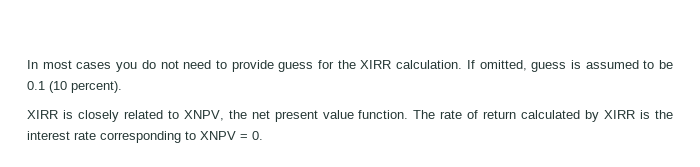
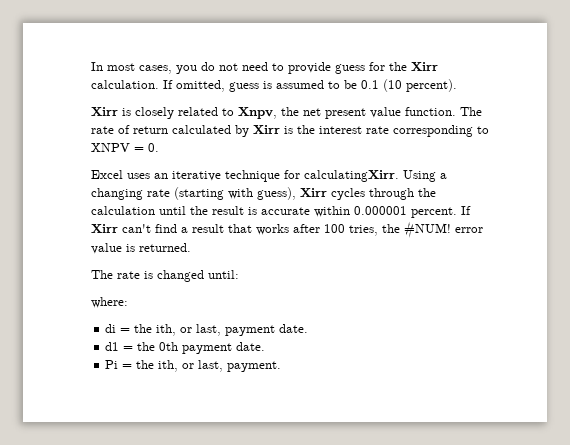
- In most cases you do not need to provide guess for the XIRR calculation.
+ In most cases, you do not need to provide guess for the Xirr calculation.
- XIRR is closely related to XNPV, the net present value function.
+ Xirr is closely related to Xnpv, the net present value function.
- The rate of return calculated by XIRR is the interest rate corresponding to XNPV = 0.
+ The rate of return calculated by Xirr is the interest rate corresponding to XNPV = 0.
+ Excel uses an iterative technique for calculatingXirr. Using a changing rate (starting with guess), Xirr cycles through the calculation until the result is accurate within 0.000001 percent. If Xirr can't find a result that works after 100 tries, the #NUM! error value is returned.
+ The rate is changed until:
+ where:
+ di = the ith, or last, payment date.
+ d1 = the 0th payment date.
+ Pi = the ith, or last, payment.

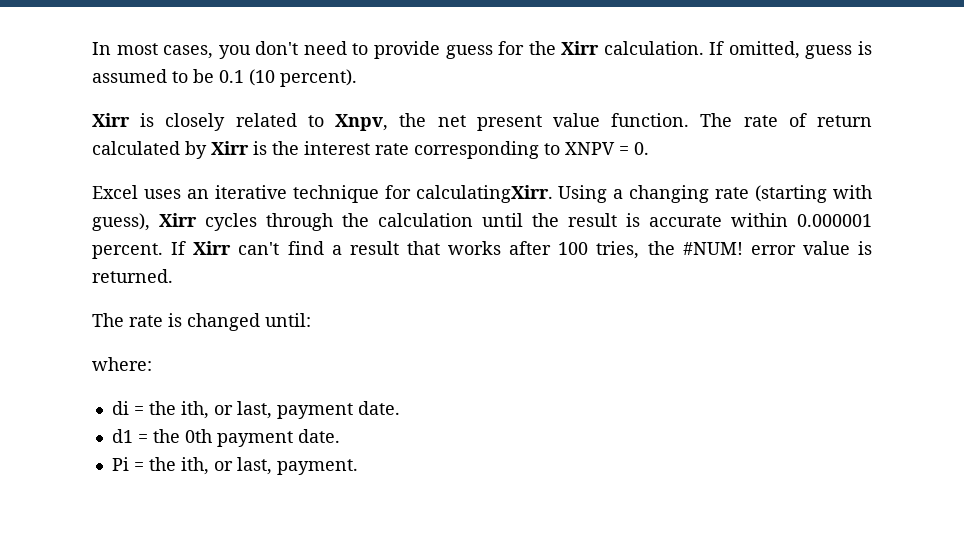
- In most cases, you do not need to provide guess for the Xirr calculation.
+ In most cases, you don't need to provide guess for the Xirr calculation.

